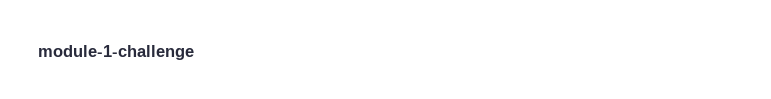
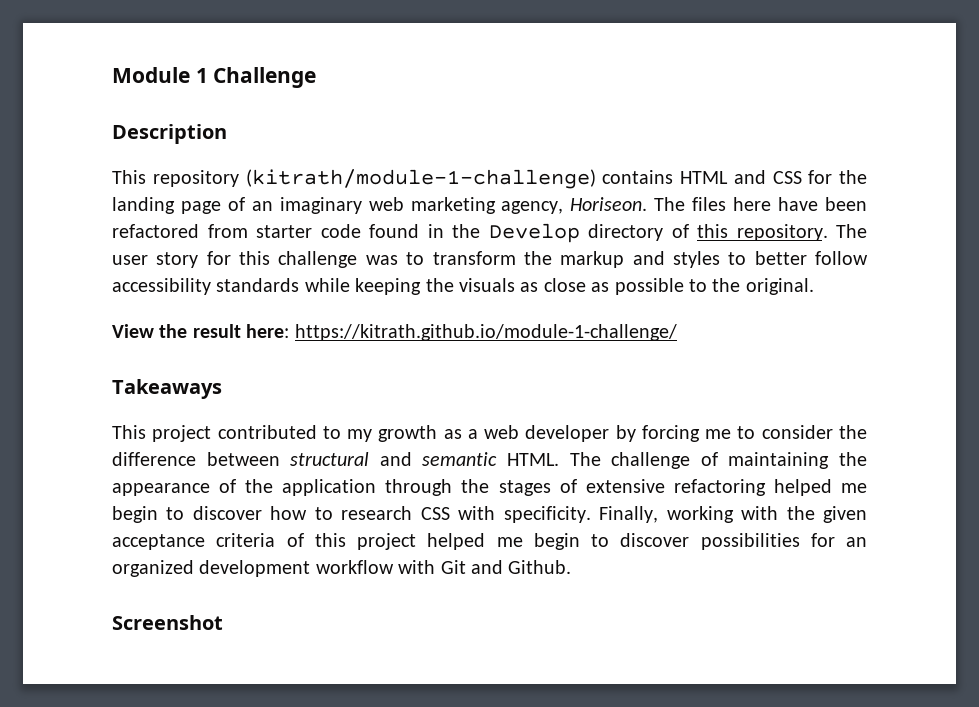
- module-1-challenge
+ Module 1 Challenge
+ Description
+ This repository (kitrath/module-1-challenge) contains HTML and CSS for the landing page of an imaginary web marketing agency, Horiseon. The files here have been refactored from starter code found in the Develop directory of this repository. The user story for this challenge was to transform the markup and styles to better follow accessibility standards while keeping the visuals as close as possible to the original.
+ View the result here: https://kitrath.github.io/module-1-challenge/
+ Takeaways
+ This project contributed to my growth as a web developer by forcing me to consider the difference between structural and semantic HTML. The challenge of maintaining the appearance of the application through the stages of extensive refactoring helped me begin to discover how to research CSS with specificity. Finally, working with the given acceptance criteria of this project helped me begin to discover possibilities for an organized development workflow with Git and Github.
+ Screenshot

